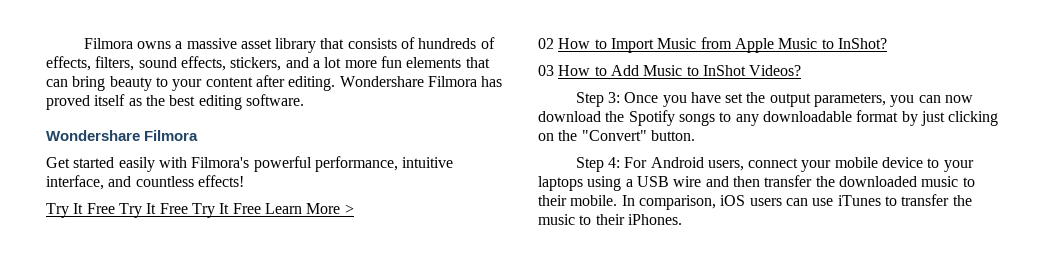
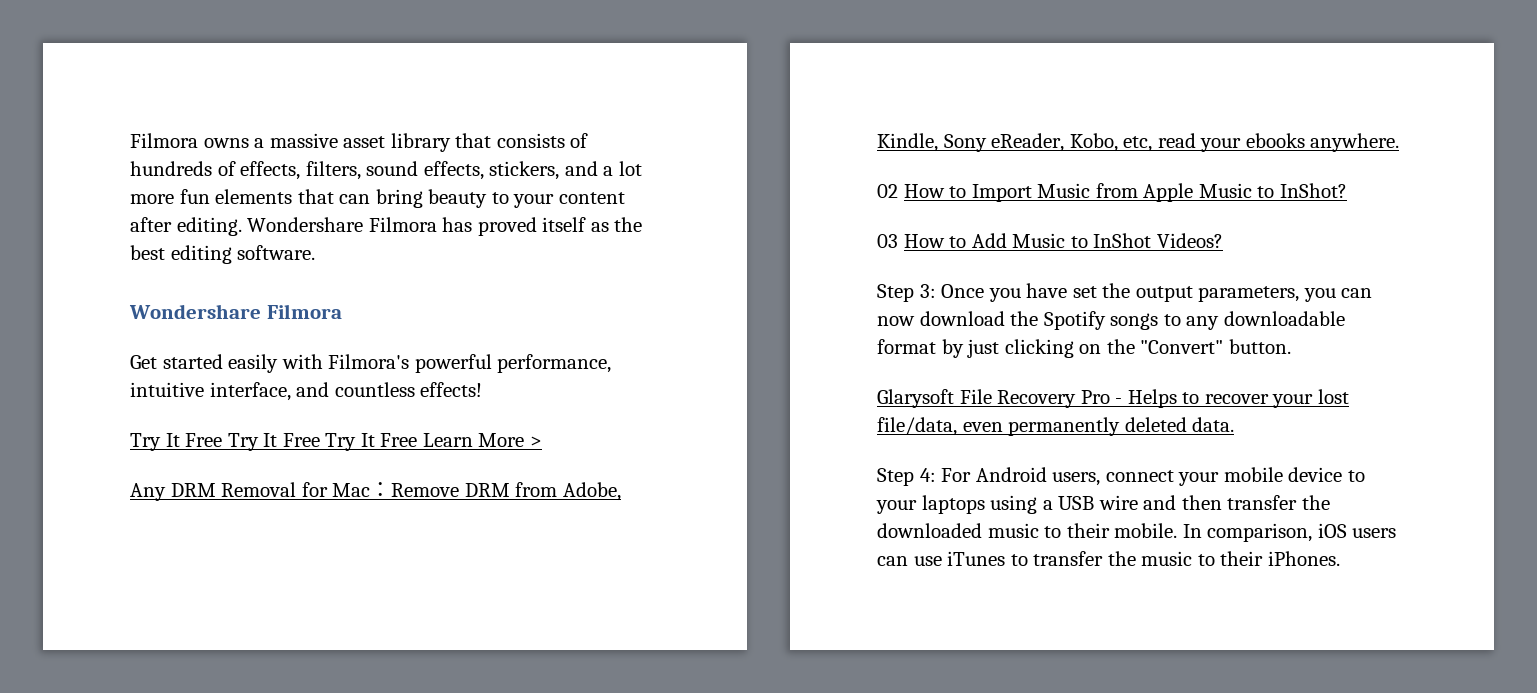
+ Any DRM Removal for Mac：Remove DRM from Adobe, Kindle, Sony eReader, Kobo, etc, read your ebooks anywhere.
+ Glarysoft File Recovery Pro - Helps to recover your lost file/data, even permanently deleted data.

